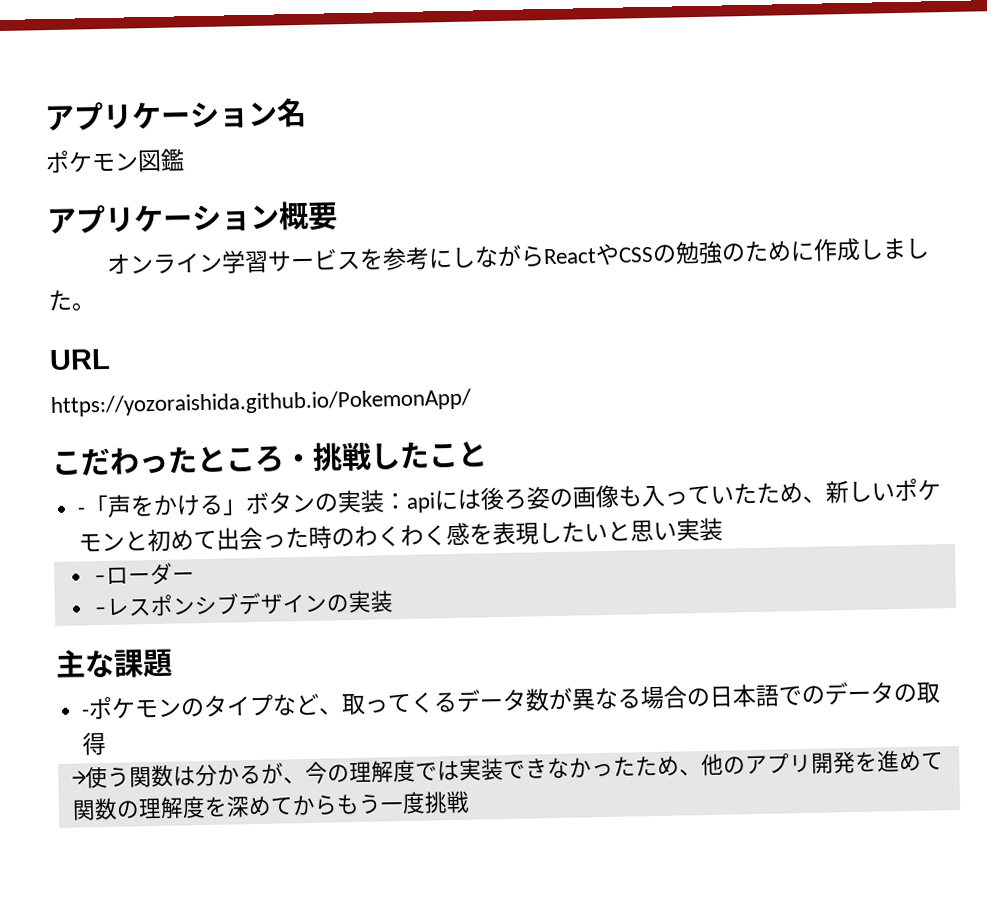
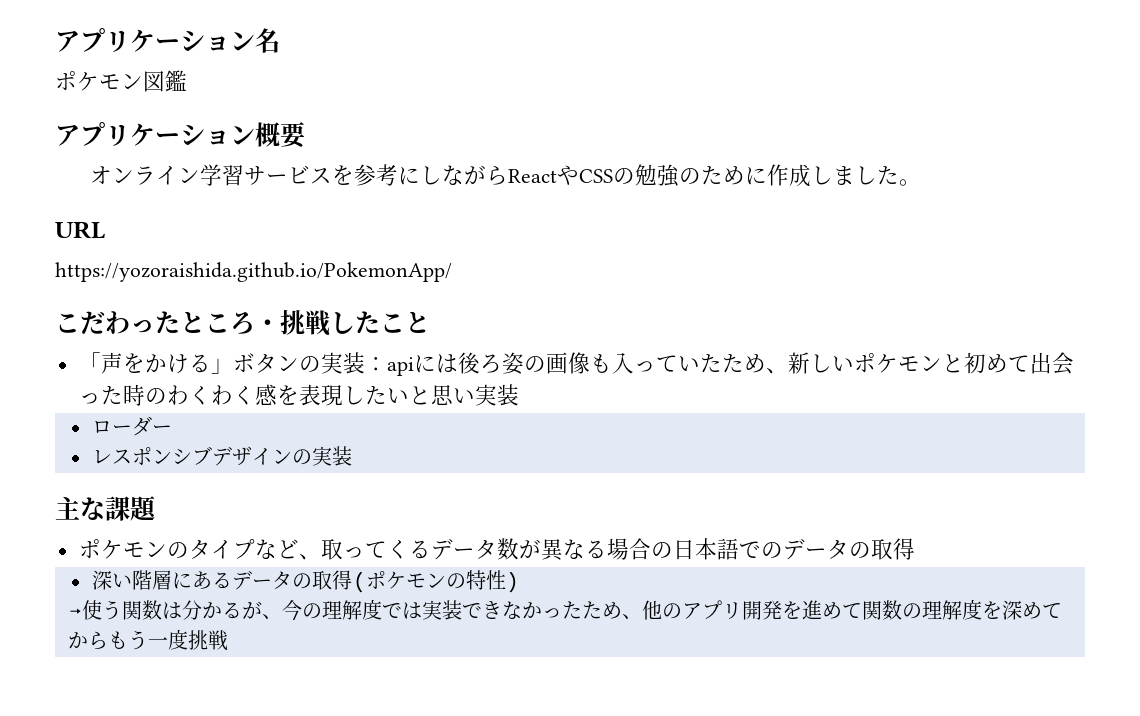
- -「声をかける」ボタンの実装：apiには後ろ姿の画像も入っていたため、新しいポケモンと初めて出会った時のわくわく感を表現したいと思い実装
+ 「声をかける」ボタンの実装：apiには後ろ姿の画像も入っていたため、新しいポケモンと初めて出会った時のわくわく感を表現したいと思い実装
- -ローダー
+ ローダー
- -レスポンシブデザインの実装
+ レスポンシブデザインの実装
- -ポケモンのタイプなど、取ってくるデータ数が異なる場合の日本語でのデータの取得
+ ポケモンのタイプなど、取ってくるデータ数が異なる場合の日本語でのデータの取得
+ 深い階層にあるデータの取得(ポケモンの特性)

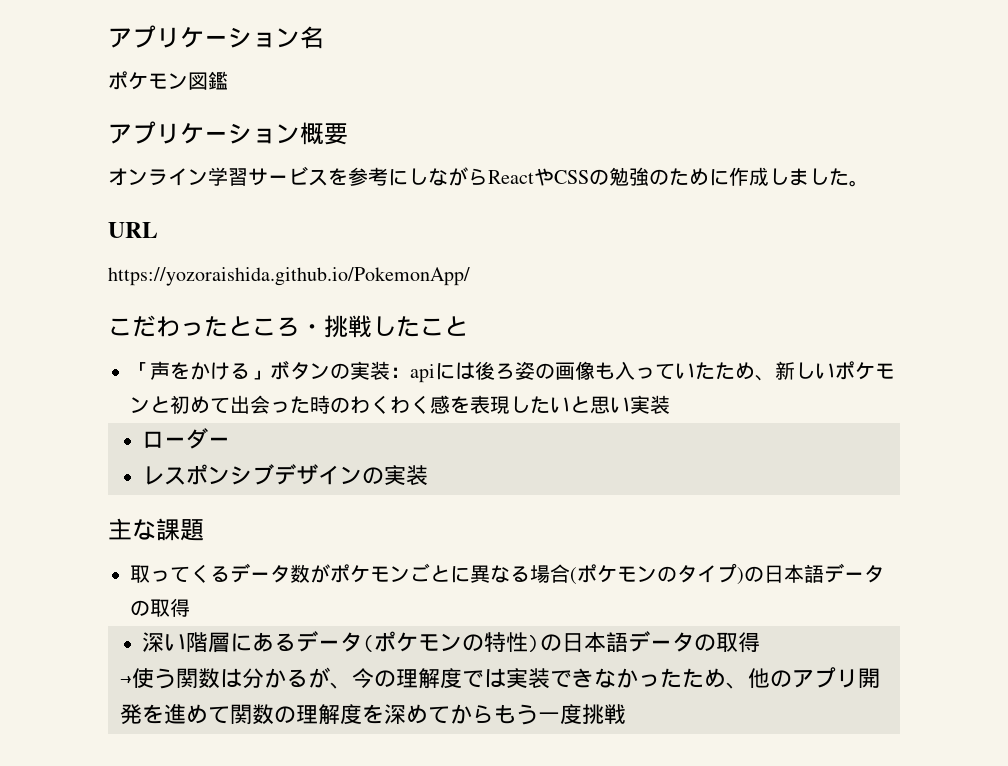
- ポケモンのタイプなど、取ってくるデータ数が異なる場合の日本語でのデータの取得
+ 取ってくるデータ数がポケモンごとに異なる場合(ポケモンのタイプ)の日本語データの取得
- 深い階層にあるデータの取得(ポケモンの特性)
+ 深い階層にあるデータ(ポケモンの特性)の日本語データの取得

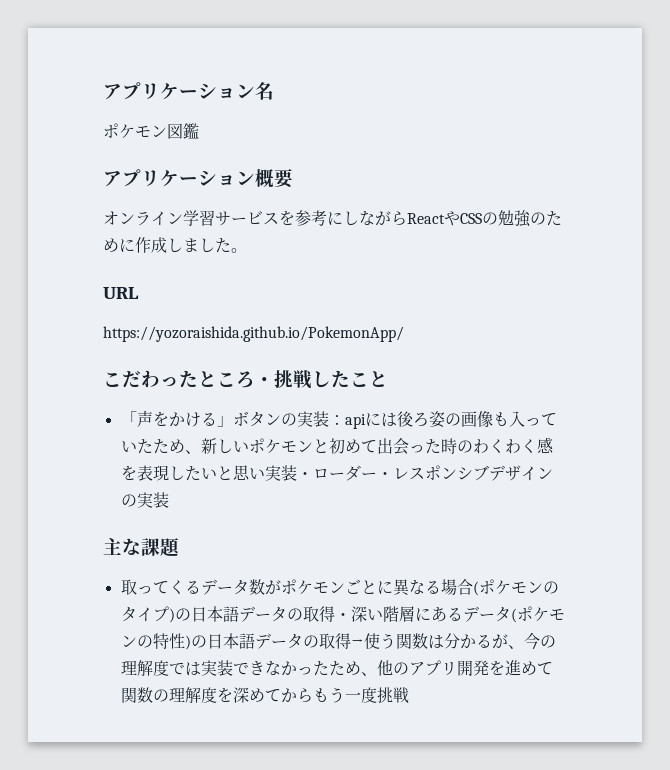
- 「声をかける」ボタンの実装：apiには後ろ姿の画像も入っていたため、新しいポケモンと初めて出会った時のわくわく感を表現したいと思い実装
- ローダー
- レスポンシブデザインの実装
+ 「声をかける」ボタンの実装：apiには後ろ姿の画像も入っていたため、新しいポケモンと初めて出会った時のわくわく感を表現したいと思い実装・ローダー・レスポンシブデザインの実装
- 取ってくるデータ数がポケモンごとに異なる場合(ポケモンのタイプ)の日本語データの取得
- 深い階層にあるデータ(ポケモンの特性)の日本語データの取得
- →使う関数は分かるが、今の理解度では実装できなかったため、他のアプリ開発を進めて関数の理解度を深めてからもう一度挑戦
+ 取ってくるデータ数がポケモンごとに異なる場合(ポケモンのタイプ)の日本語データの取得・深い階層にあるデータ(ポケモンの特性)の日本語データの取得→使う関数は分かるが、今の理解度では実装できなかったため、他のアプリ開発を進めて関数の理解度を深めてからもう一度挑戦

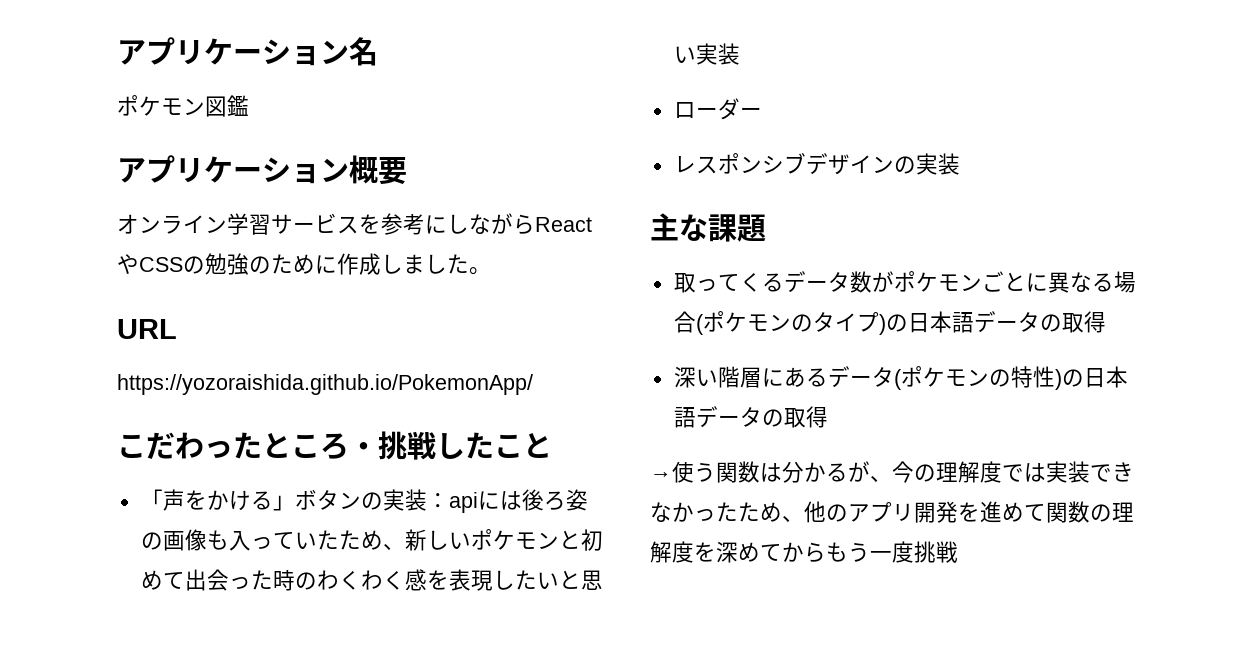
- 「声をかける」ボタンの実装：apiには後ろ姿の画像も入っていたため、新しいポケモンと初めて出会った時のわくわく感を表現したいと思い実装・ローダー・レスポンシブデザインの実装
+ 「声をかける」ボタンの実装：apiには後ろ姿の画像も入っていたため、新しいポケモンと初めて出会った時のわくわく感を表現したいと思い実装
+ ローダー
+ レスポンシブデザインの実装
- 取ってくるデータ数がポケモンごとに異なる場合(ポケモンのタイプ)の日本語データの取得・深い階層にあるデータ(ポケモンの特性)の日本語データの取得→使う関数は分かるが、今の理解度では実装できなかったため、他のアプリ開発を進めて関数の理解度を深めてからもう一度挑戦
+ 取ってくるデータ数がポケモンごとに異なる場合(ポケモンのタイプ)の日本語データの取得
+ 深い階層にあるデータ(ポケモンの特性)の日本語データの取得
+ →使う関数は分かるが、今の理解度では実装できなかったため、他のアプリ開発を進めて関数の理解度を深めてからもう一度挑戦

